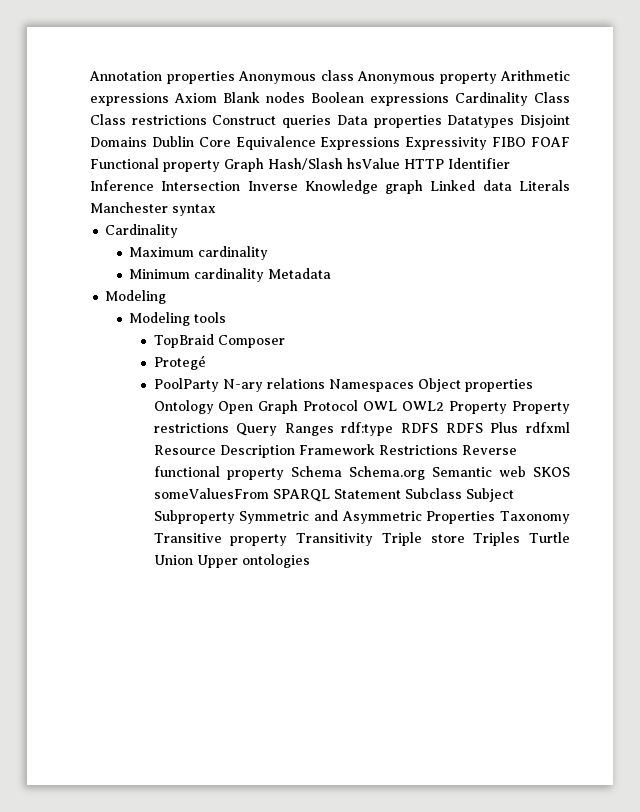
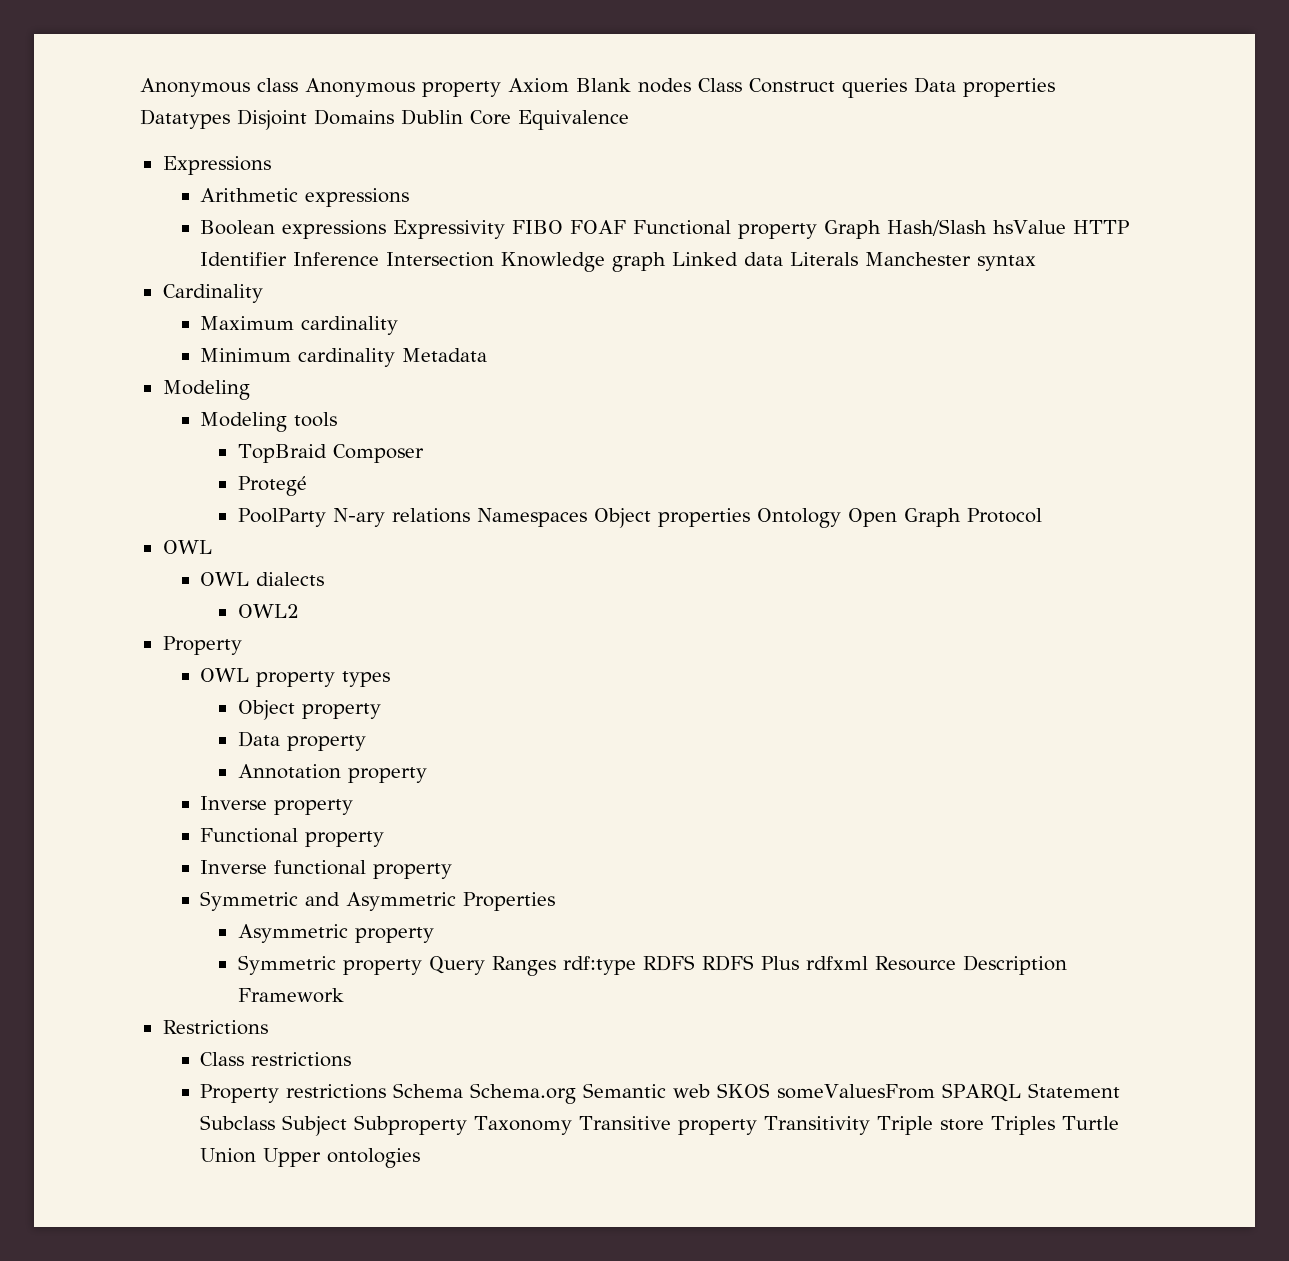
- Annotation properties Anonymous class Anonymous property Arithmetic expressions Axiom Blank nodes Boolean expressions Cardinality Class Class restrictions Construct queries Data properties Datatypes Disjoint Domains Dublin Core Equivalence Expressions Expressivity FIBO FOAF Functional property Graph Hash/Slash hsValue HTTP Identifier Inference Intersection Inverse Knowledge graph Linked data Literals Manchester syntax
+ Anonymous class Anonymous property Axiom Blank nodes Class Construct queries Data properties Datatypes Disjoint Domains Dublin Core Equivalence
+ Expressions
+ Arithmetic expressions
+ Boolean expressions Expressivity FIBO FOAF Functional property Graph Hash/Slash hsValue HTTP Identifier Inference Intersection Knowledge graph Linked data Literals Manchester syntax
- PoolParty N-ary relations Namespaces Object properties Ontology Open Graph Protocol OWL OWL2 Property Property restrictions Query Ranges rdf:type RDFS RDFS Plus rdfxml Resource Description Framework Restrictions Reverse functional property Schema Schema.org Semantic web SKOS someValuesFrom SPARQL Statement Subclass Subject Subproperty Symmetric and Asymmetric Properties Taxonomy Transitive property Transitivity Triple store Triples Turtle Union Upper ontologies
+ PoolParty N-ary relations Namespaces Object properties Ontology Open Graph Protocol
+ OWL
+ OWL dialects
+ OWL2
+ Property
+ OWL property types
+ Object property
+ Data property
+ Annotation property
+ Inverse property
+ Functional property
+ Inverse functional property
+ Symmetric and Asymmetric Properties
+ Asymmetric property
+ Symmetric property Query Ranges rdf:type RDFS RDFS Plus rdfxml Resource Description Framework
+ Restrictions
+ Class restrictions
+ Property restrictions Schema Schema.org Semantic web SKOS someValuesFrom SPARQL Statement Subclass Subject Subproperty Taxonomy Transitive property Transitivity Triple store Triples Turtle Union Upper ontologies

